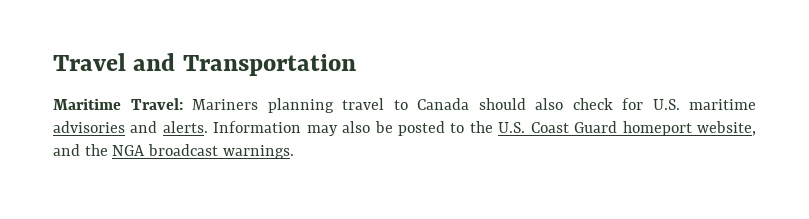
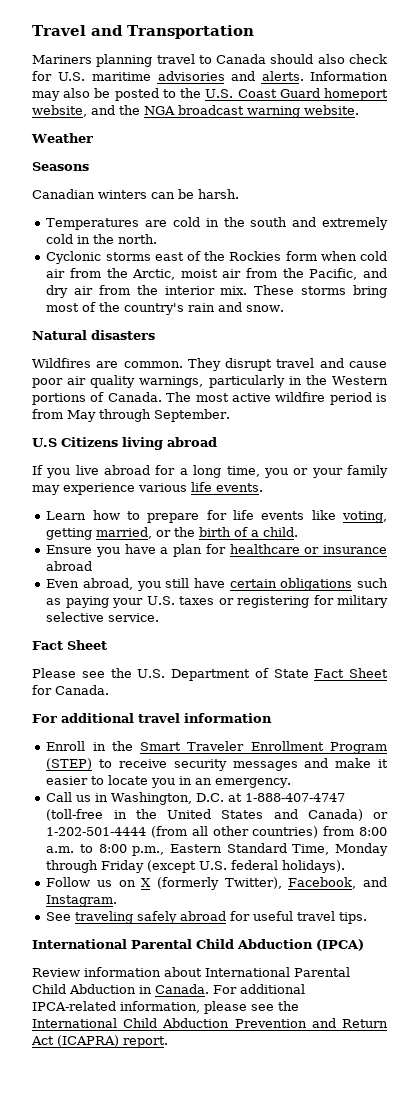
- Maritime Travel: Mariners planning travel to Canada should also check for U.S. maritime advisories and alerts.
+ Mariners planning travel to Canada should also check for U.S. maritime advisories and alerts.
- Information may also be posted to the U.S. Coast Guard homeport website, and the NGA broadcast warnings.
+ Information may also be posted to the U.S. Coast Guard homeport website, and the NGA broadcast warning website.
+ Weather
+ Seasons
+ Canadian winters can be harsh.
+ Temperatures are cold in the south and extremely cold in the north.
+ Cyclonic storms east of the Rockies form when cold air from the Arctic, moist air from the Pacific, and dry air from the interior mix. These storms bring most of the country's rain and snow.
+ Natural disasters
+ Wildfires are common. They disrupt travel and cause poor air quality warnings, particularly in the Western portions of Canada. The most active wildfire period is from May through September.
+ U.S Citizens living abroad
+ If you live abroad for a long time, you or your family may experience various life events.
+ Learn how to prepare for life events like voting, getting married, or the birth of a child.
+ Ensure you have a plan for healthcare or insurance abroad
+ Even abroad, you still have certain obligations such as paying your U.S. taxes or registering for military selective service.
+ Fact Sheet
+ Please see the U.S. Department of State Fact Sheet for Canada.
+ For additional travel information
+ Enroll in the Smart Traveler Enrollment Program (STEP) to receive security messages and make it easier to locate you in an emergency.
+ Call us in Washington, D.C. at 1-888-407-4747 (toll-free in the United States and Canada) or 1-202-501-4444 (from all other countries) from 8:00 a.m. to 8:00 p.m., Eastern Standard Time, Monday through Friday (except U.S. federal holidays).
+ Follow us on X (formerly Twitter), Facebook, and Instagram.
+ See traveling safely abroad for useful travel tips.
+ International Parental Child Abduction (IPCA)
+ Review information about International Parental Child Abduction in Canada. For additional IPCA-related information, please see the International Child Abduction Prevention and Return Act (ICAPRA) report.

